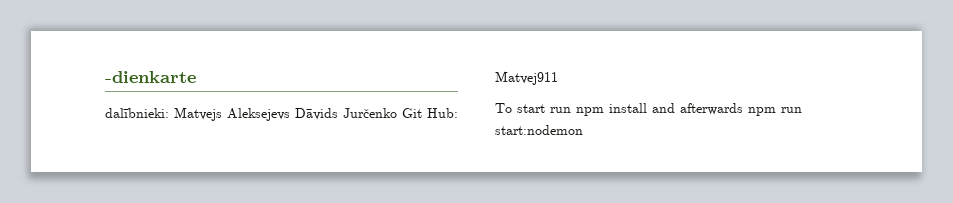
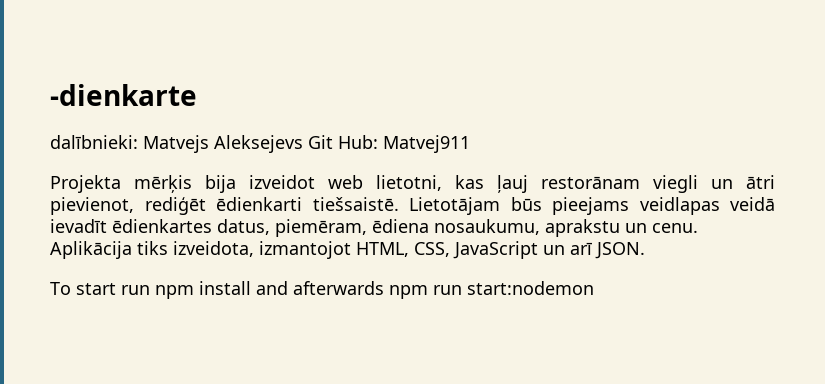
- dalībnieki: Matvejs Aleksejevs Dāvids Jurčenko Git Hub: Matvej911
+ dalībnieki: Matvejs Aleksejevs Git Hub: Matvej911
+ Projekta mērķis bija izveidot web lietotni, kas ļauj restorānam viegli un ātri pievienot, rediģēt ēdienkarti tiešsaistē. Lietotājam būs pieejams veidlapas veidā ievadīt ēdienkartes datus, piemēram, ēdiena nosaukumu, aprakstu un cenu. Aplikācija tiks izveidota, izmantojot HTML, CSS, JavaScript un arī JSON.

